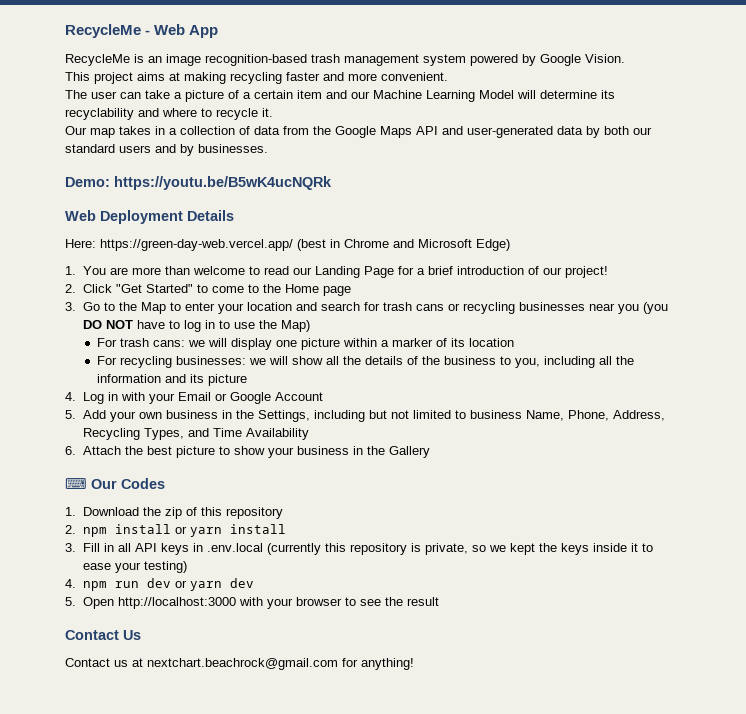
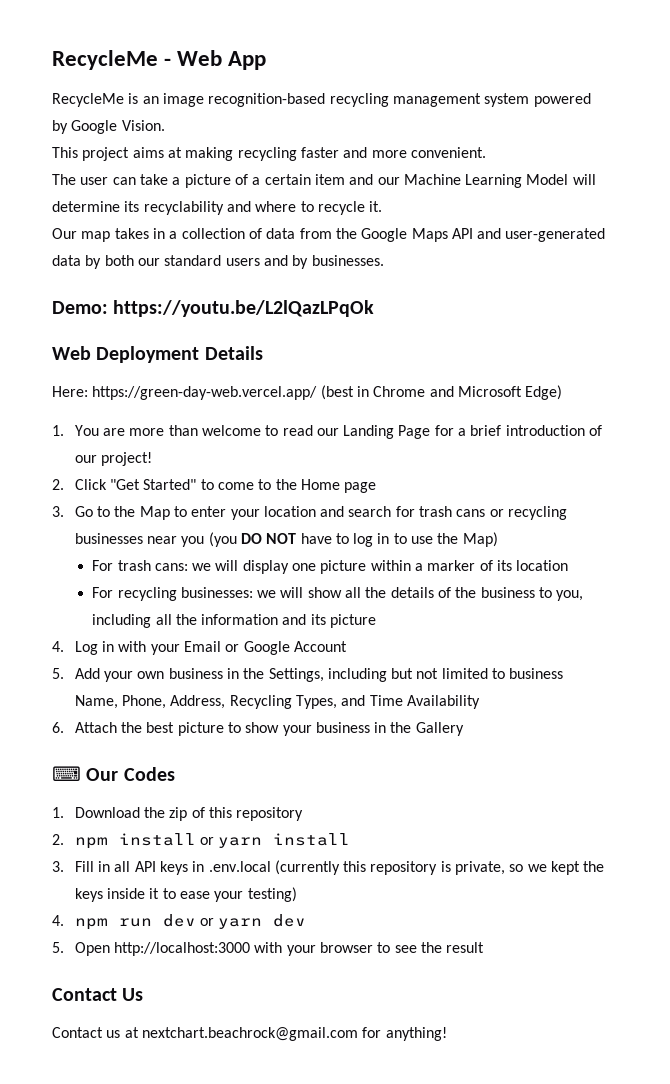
- RecycleMe is an image recognition-based trash management system powered by Google Vision.
+ RecycleMe is an image recognition-based recycling management system powered by Google Vision.
- Demo: https://youtu.be/B5wK4ucNQRk
+ Demo: https://youtu.be/L2lQazLPqOk

